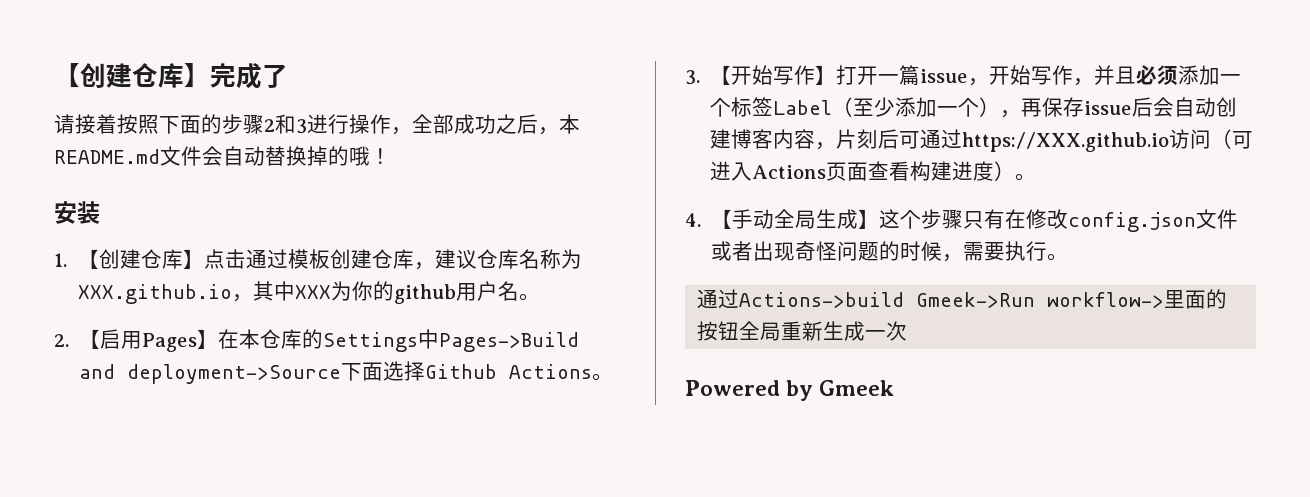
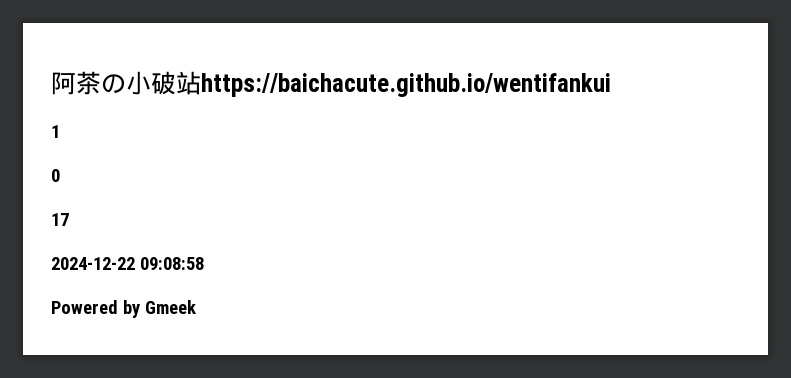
- 【创建仓库】完成了
- 请接着按照下面的步骤2和3进行操作，全部成功之后，本README.md文件会自动替换掉的哦！
- 安装
- 1.【创建仓库】点击通过模板创建仓库，建议仓库名称为XXX.github.io，其中XXX为你的github用户名。
- 2.【启用Pages】在本仓库的Settings中Pages->Build and deployment->Source下面选择Github Actions。
- 3.【开始写作】打开一篇issue，开始写作，并且必须添加一个标签Label（至少添加一个），再保存issue后会自动创建博客内容，片刻后可通过https://XXX.github.io访问（可进入Actions页面查看构建进度）。
- 4.【手动全局生成】这个步骤只有在修改config.json文件或者出现奇怪问题的时候，需要执行。
- 通过Actions->build Gmeek->Run workflow->里面的按钮全局重新生成一次
+ 阿茶の小破站https://baichacute.github.io/wentifankui
+ 1
+ 0
+ 17
+ 2024-12-22 09:08:58

